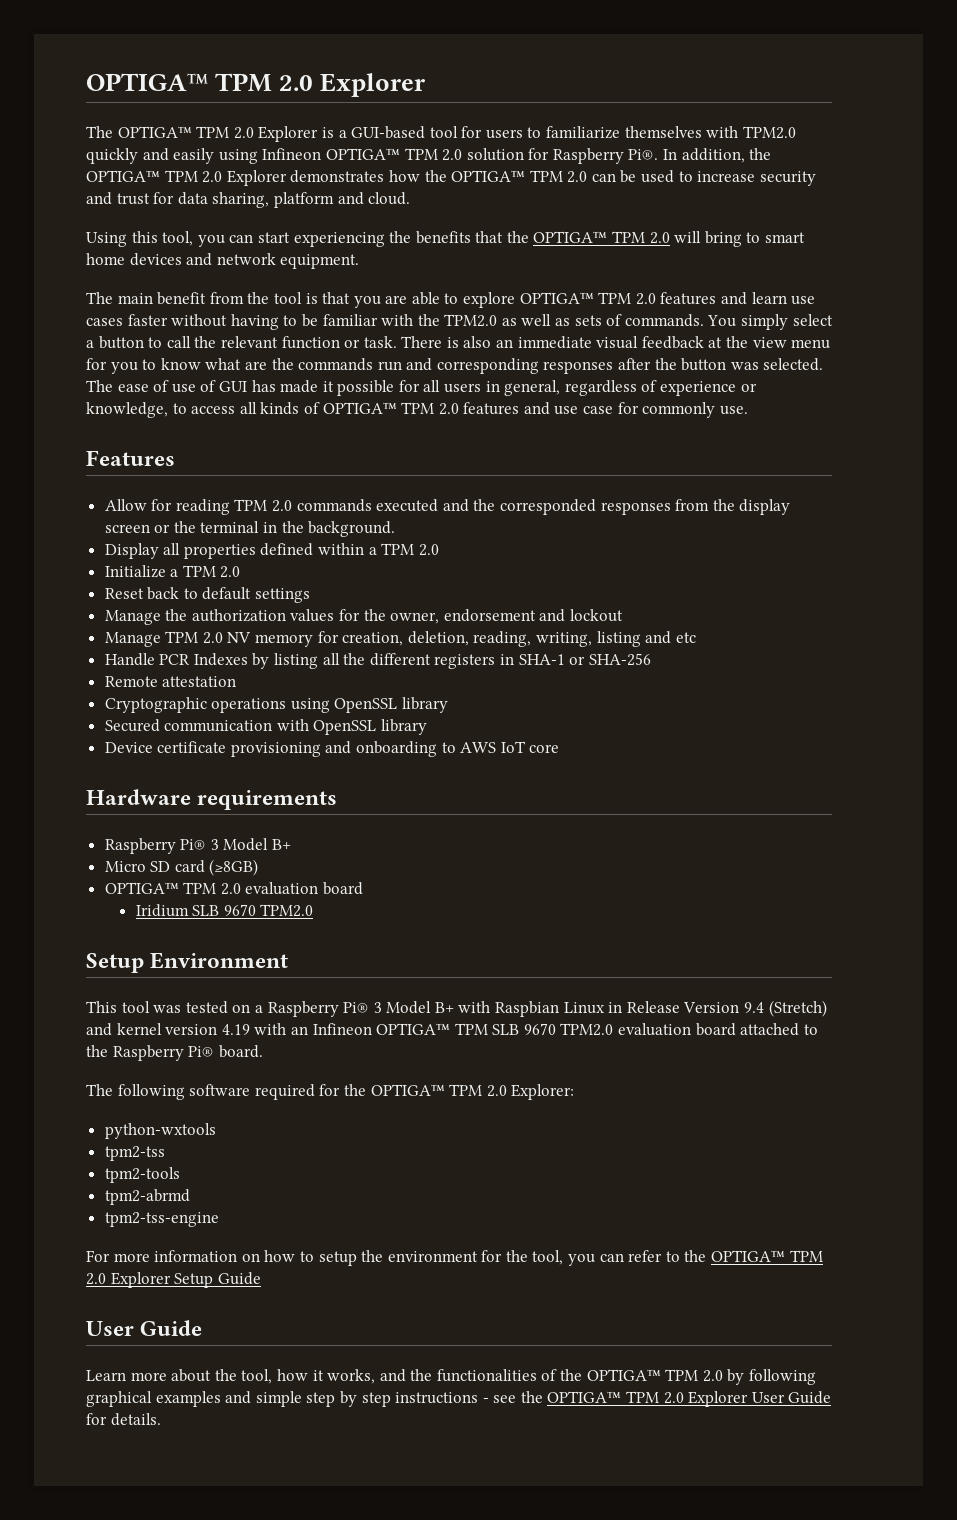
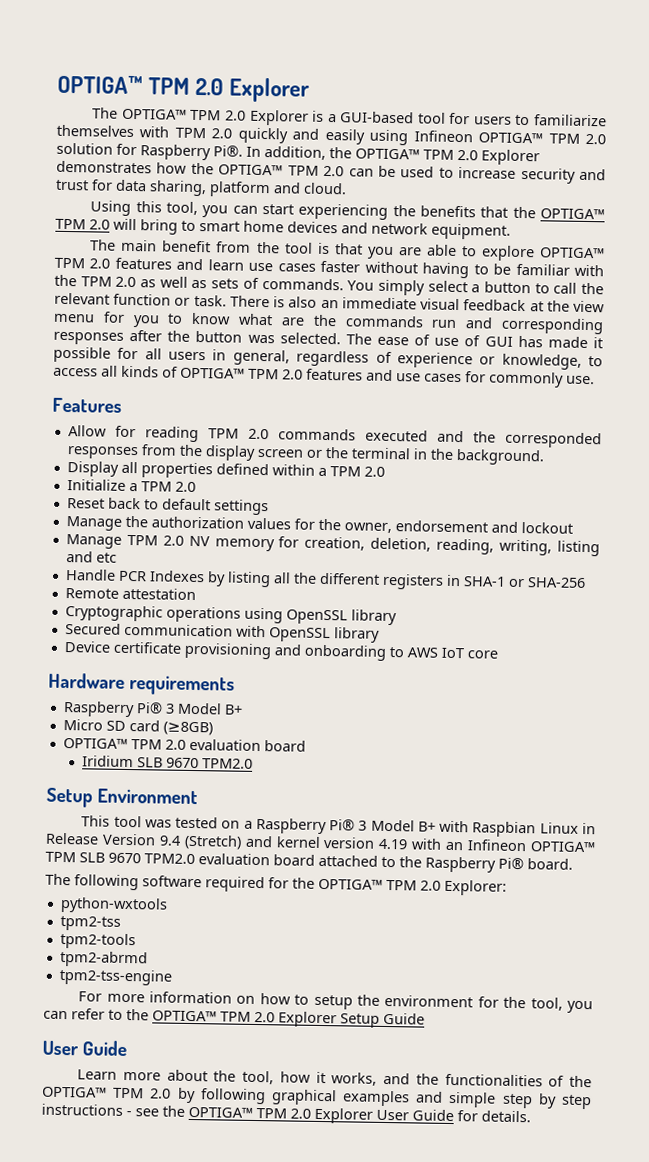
- The OPTIGA™ TPM 2.0 Explorer is a GUI-based tool for users to familiarize themselves with TPM2.0 quickly and easily using Infineon OPTIGA™ TPM 2.0 solution for Raspberry Pi®. In addition, the OPTIGA™ TPM 2.0 Explorer demonstrates how the OPTIGA™ TPM 2.0 can be used to increase security and trust for data sharing, platform and cloud.
+ The OPTIGA™ TPM 2.0 Explorer is a GUI-based tool for users to familiarize themselves with TPM 2.0 quickly and easily using Infineon OPTIGA™ TPM 2.0 solution for Raspberry Pi®. In addition, the OPTIGA™ TPM 2.0 Explorer demonstrates how the OPTIGA™ TPM 2.0 can be used to increase security and trust for data sharing, platform and cloud.
- The main benefit from the tool is that you are able to explore OPTIGA™ TPM 2.0 features and learn use cases faster without having to be familiar with the TPM2.0 as well as sets of commands.
+ The main benefit from the tool is that you are able to explore OPTIGA™ TPM 2.0 features and learn use cases faster without having to be familiar with the TPM 2.0 as well as sets of commands.
- The ease of use of GUI has made it possible for all users in general, regardless of experience or knowledge, to access all kinds of OPTIGA™ TPM 2.0 features and use case for commonly use.
+ The ease of use of GUI has made it possible for all users in general, regardless of experience or knowledge, to access all kinds of OPTIGA™ TPM 2.0 features and use cases for commonly use.

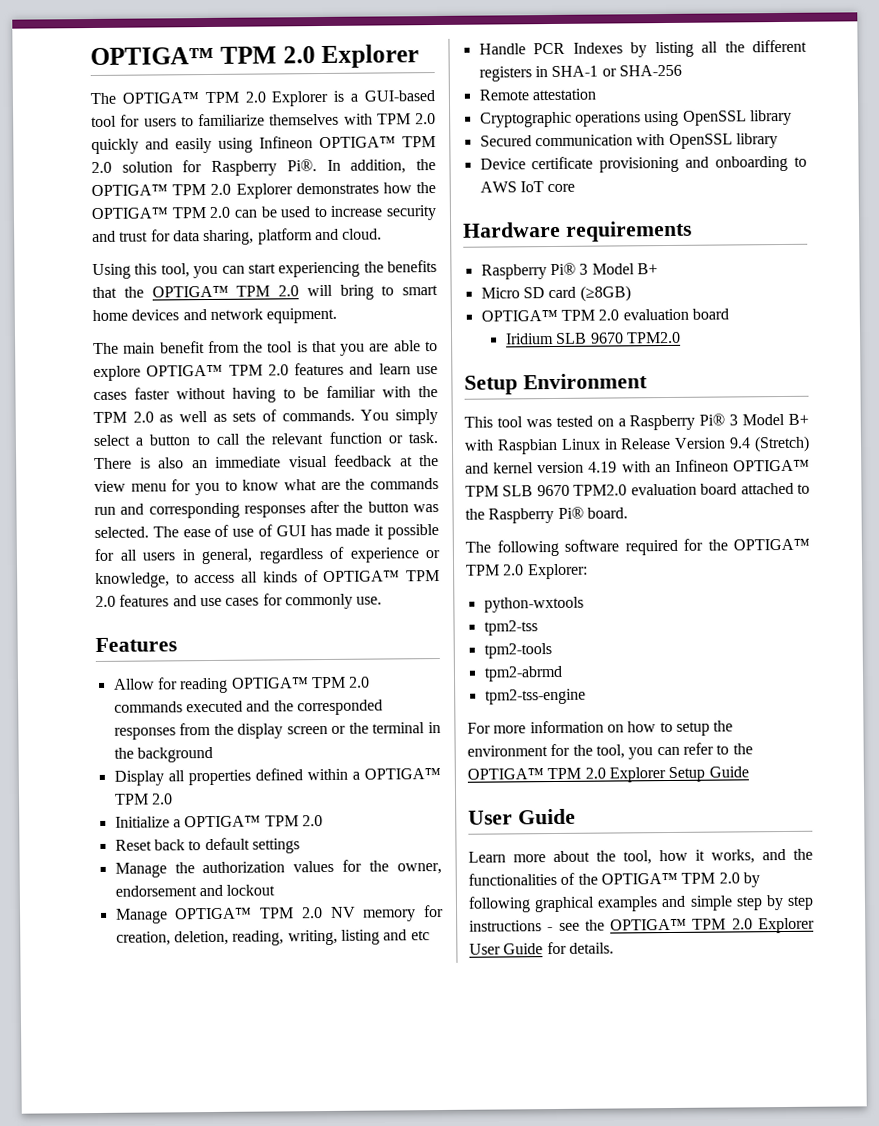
- Allow for reading TPM 2.0 commands executed and the corresponded responses from the display screen or the terminal in the background.
+ Allow for reading OPTIGA™ TPM 2.0 commands executed and the corresponded responses from the display screen or the terminal in the background
- Display all properties defined within a TPM 2.0
+ Display all properties defined within a OPTIGA™ TPM 2.0
- Initialize a TPM 2.0
+ Initialize a OPTIGA™ TPM 2.0
- Manage TPM 2.0 NV memory for creation, deletion, reading, writing, listing and etc
+ Manage OPTIGA™ TPM 2.0 NV memory for creation, deletion, reading, writing, listing and etc

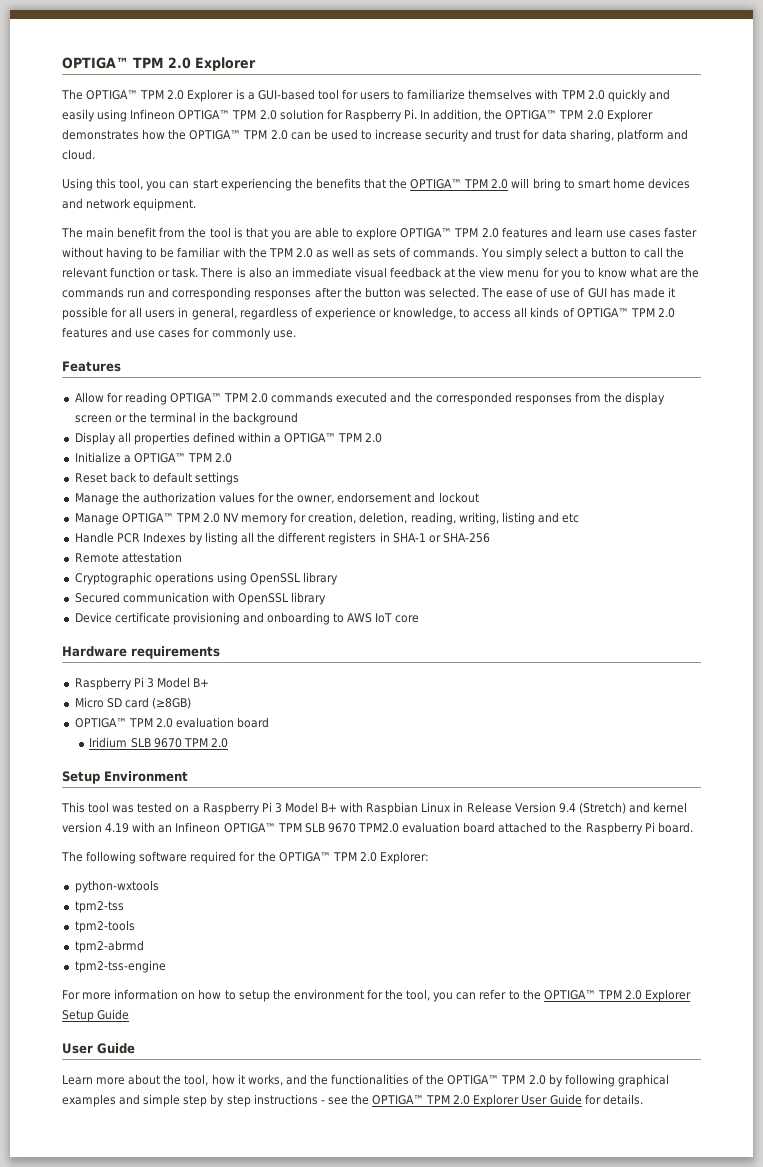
- The OPTIGA™ TPM 2.0 Explorer is a GUI-based tool for users to familiarize themselves with TPM 2.0 quickly and easily using Infineon OPTIGA™ TPM 2.0 solution for Raspberry Pi®. In addition, the OPTIGA™ TPM 2.0 Explorer demonstrates how the OPTIGA™ TPM 2.0 can be used to increase security and trust for data sharing, platform and cloud.
+ The OPTIGA™ TPM 2.0 Explorer is a GUI-based tool for users to familiarize themselves with TPM 2.0 quickly and easily using Infineon OPTIGA™ TPM 2.0 solution for Raspberry Pi. In addition, the OPTIGA™ TPM 2.0 Explorer demonstrates how the OPTIGA™ TPM 2.0 can be used to increase security and trust for data sharing, platform and cloud.
  Hardware requirements
- Raspberry Pi® 3 Model B+
+ Raspberry Pi 3 Model B+
- Iridium SLB 9670 TPM2.0
+ Iridium SLB 9670 TPM 2.0
- This tool was tested on a Raspberry Pi® 3 Model B+ with Raspbian Linux in Release Version 9.4 (Stretch) and kernel version 4.19 with an Infineon OPTIGA™ TPM SLB 9670 TPM2.0 evaluation board attached to the Raspberry Pi® board.
+ This tool was tested on a Raspberry Pi 3 Model B+ with Raspbian Linux in Release Version 9.4 (Stretch) and kernel version 4.19 with an Infineon OPTIGA™ TPM SLB 9670 TPM2.0 evaluation board attached to the Raspberry Pi board.

